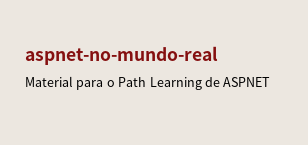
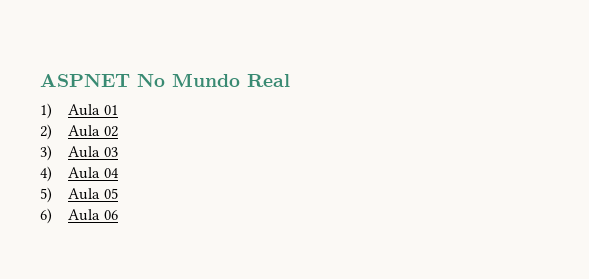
- aspnet-no-mundo-real
- Material para o Path Learning de ASPNET
+ ASPNET No Mundo Real
+ 1) Aula 01
+ 2) Aula 02
+ 3) Aula 03
+ 4) Aula 04
+ 5) Aula 05
+ 6) Aula 06

